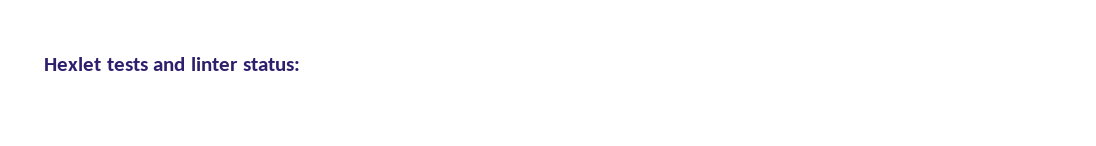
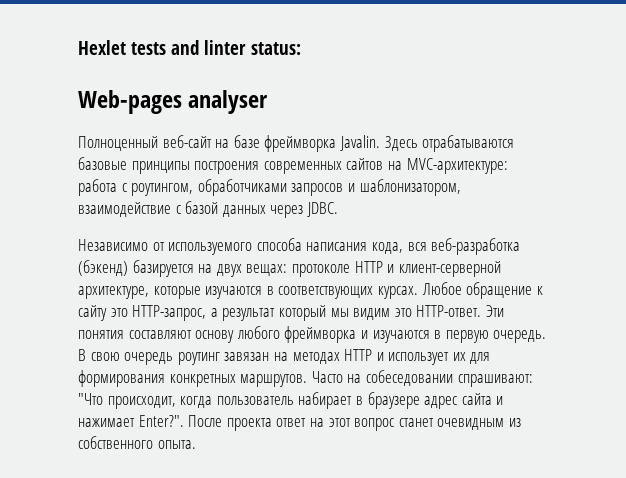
+ Web-pages analyser
+ Полноценный веб-сайт на базе фреймворка Javalin. Здесь отрабатываются базовые принципы построения современных сайтов на MVC-архитектуре: работа с роутингом, обработчиками запросов и шаблонизатором, взаимодействие с базой данных через JDBC.
+ Независимо от используемого способа написания кода, вся веб-разработка (бэкенд) базируется на двух вещах: протоколе HTTP и клиент-серверной архитектуре, которые изучаются в соответствующих курсах. Любое обращение к сайту это HTTP-запрос, а результат который мы видим это HTTP-ответ. Эти понятия составляют основу любого фреймворка и изучаются в первую очередь. В свою очередь роутинг завязан на методах HTTP и использует их для формирования конкретных маршрутов. Часто на собеседовании спрашивают: "Что происходит, когда пользователь набирает в браузере адрес сайта и нажимает Enter?". После проекта ответ на этот вопрос станет очевидным из собственного опыта.

